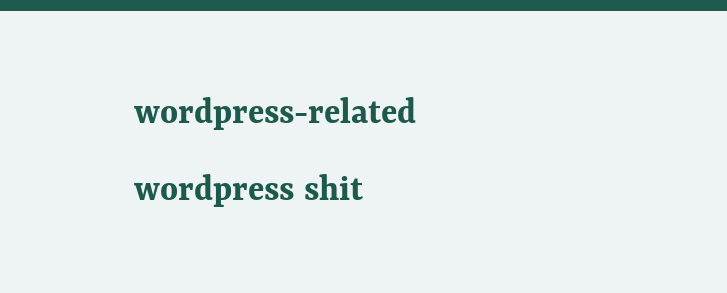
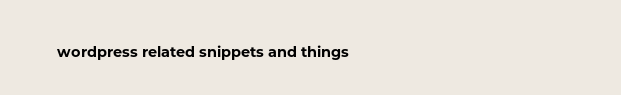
- wordpress-related
- wordpress shit
+ wordpress related snippets and things

